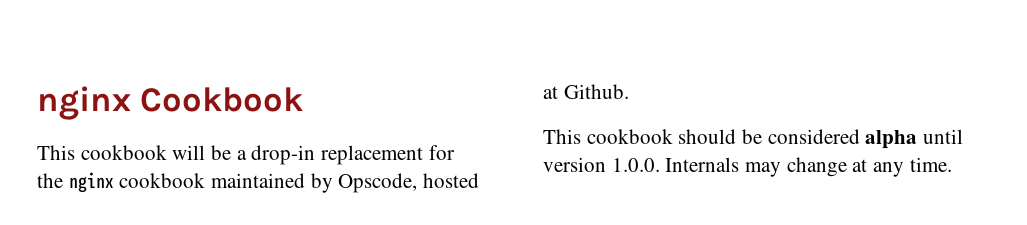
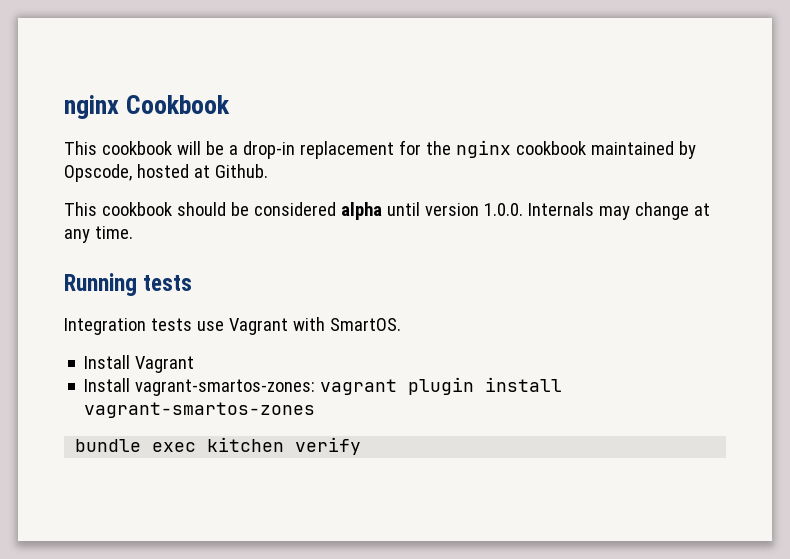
+ Running tests
+ Integration tests use Vagrant with SmartOS.
+ Install Vagrant
+ Install vagrant-smartos-zones: vagrant plugin install vagrant-smartos-zones
+ bundle exec kitchen verify

